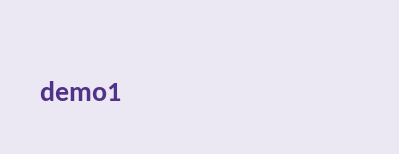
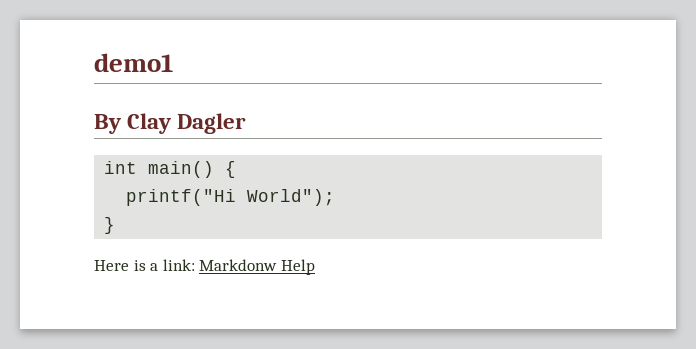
+ By Clay Dagler
+ int main() {
+ printf("Hi World");
+ }
+ Here is a link: Markdonw Help

